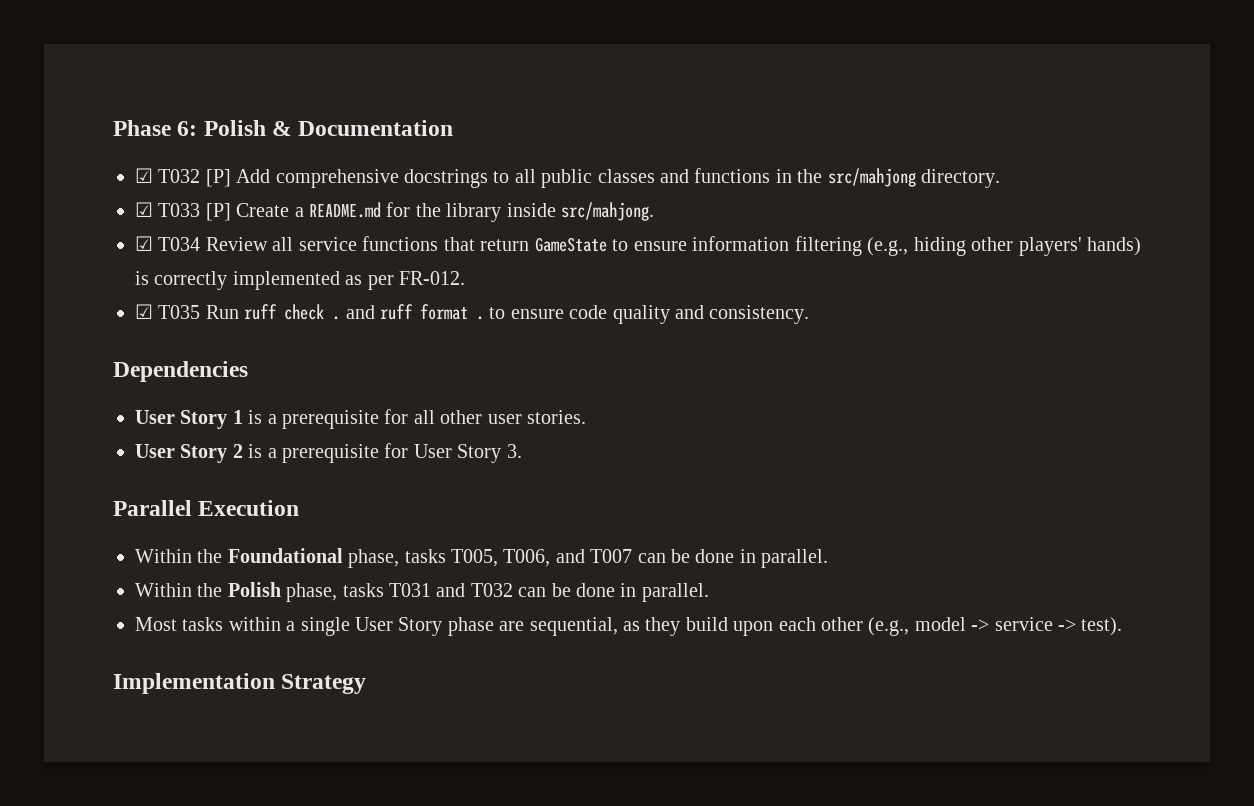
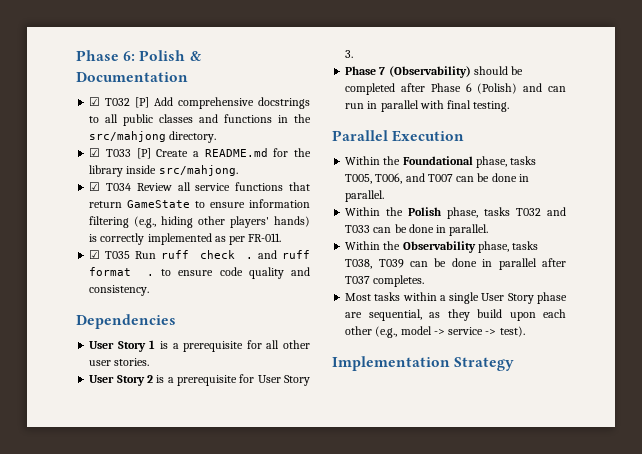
- ☑ T034 Review all service functions that return GameState to ensure information filtering (e.g., hiding other players' hands) is correctly implemented as per FR-012.
+ ☑ T034 Review all service functions that return GameState to ensure information filtering (e.g., hiding other players' hands) is correctly implemented as per FR-011.
+ Phase 7 (Observability) should be completed after Phase 6 (Polish) and can run in parallel with final testing.
- Within the Polish phase, tasks T031 and T032 can be done in parallel.
+ Within the Polish phase, tasks T032 and T033 can be done in parallel.
+ Within the Observability phase, tasks T038, T039 can be done in parallel after T037 completes.

